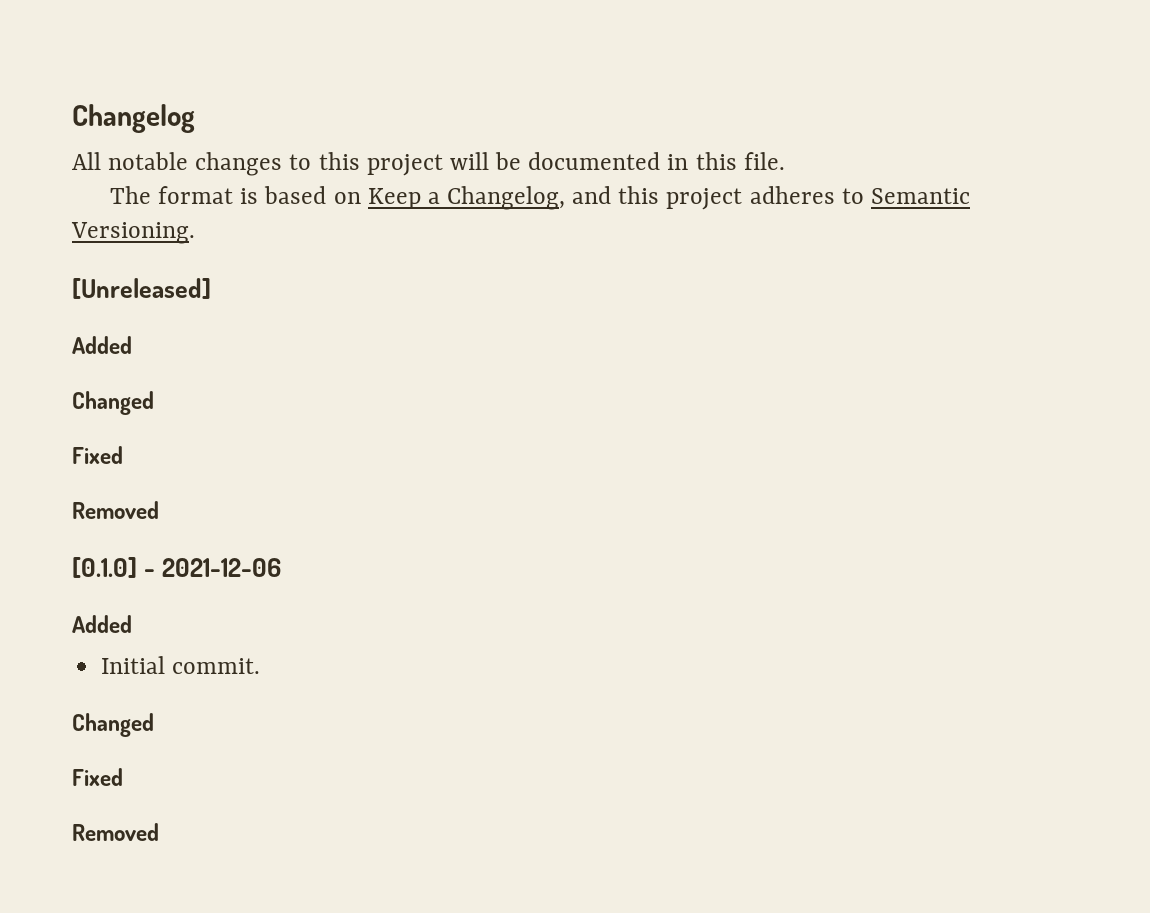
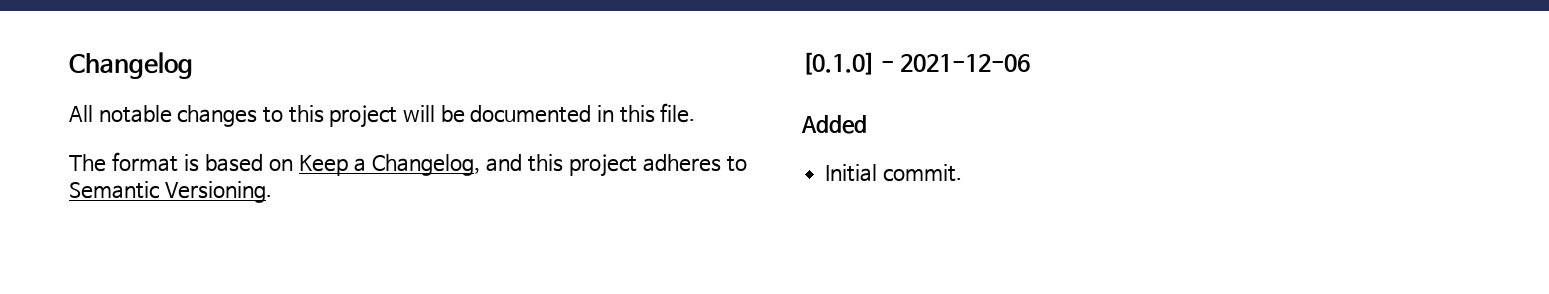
- [Unreleased]
- Added
- Changed
- Fixed
- Removed
  Initial commit.
- Changed
- Fixed
- Removed

